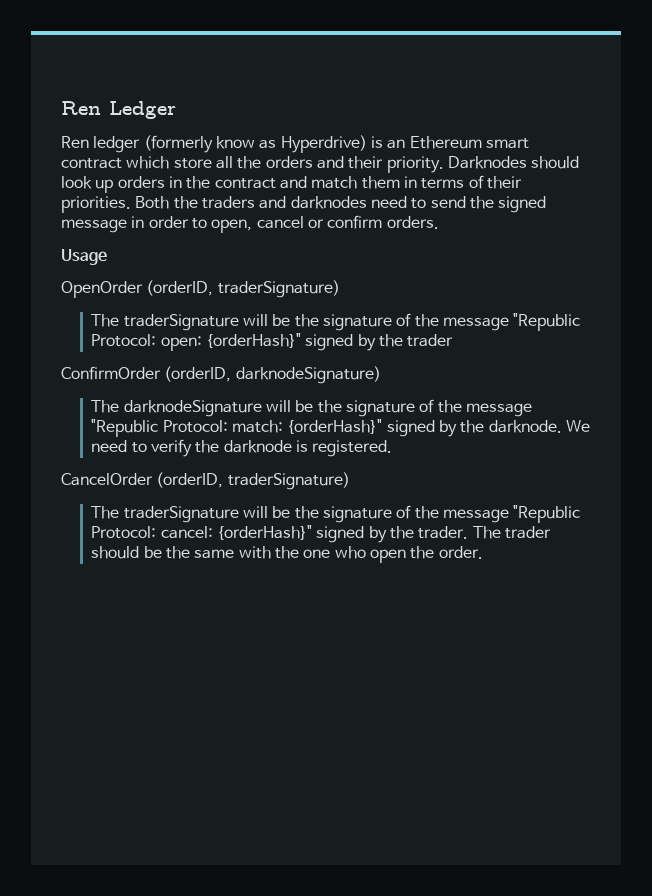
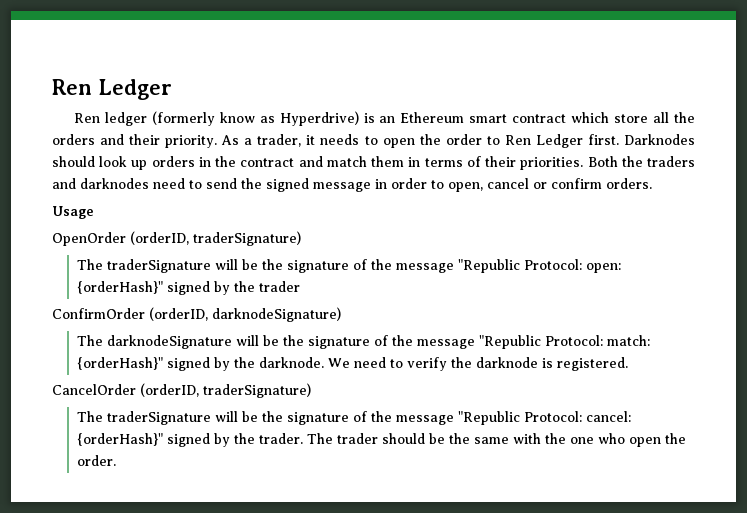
+ As a trader, it needs to open the order to Ren Ledger first.

